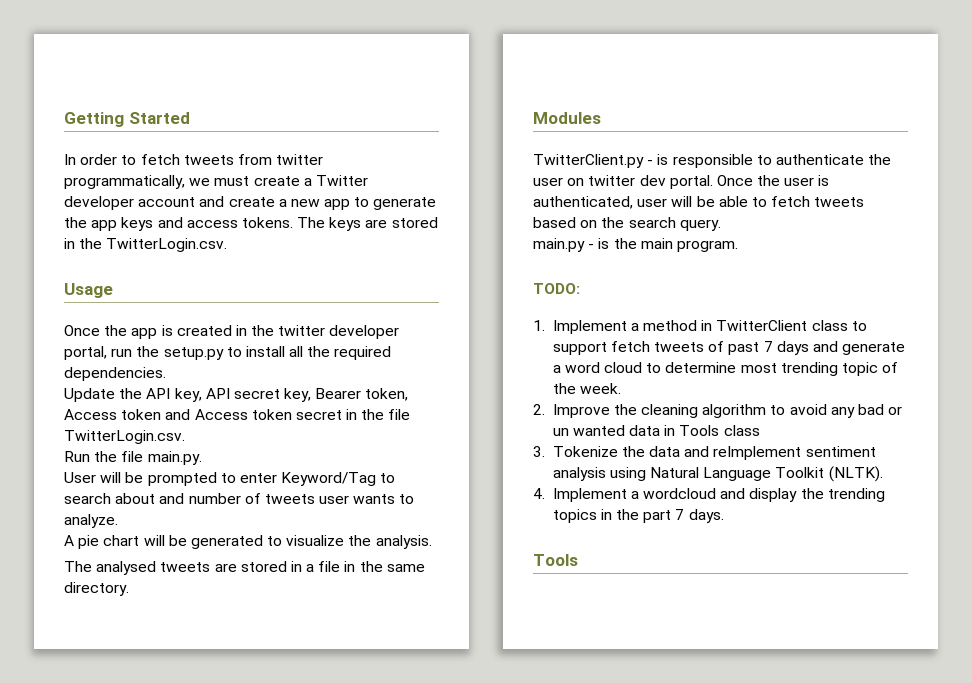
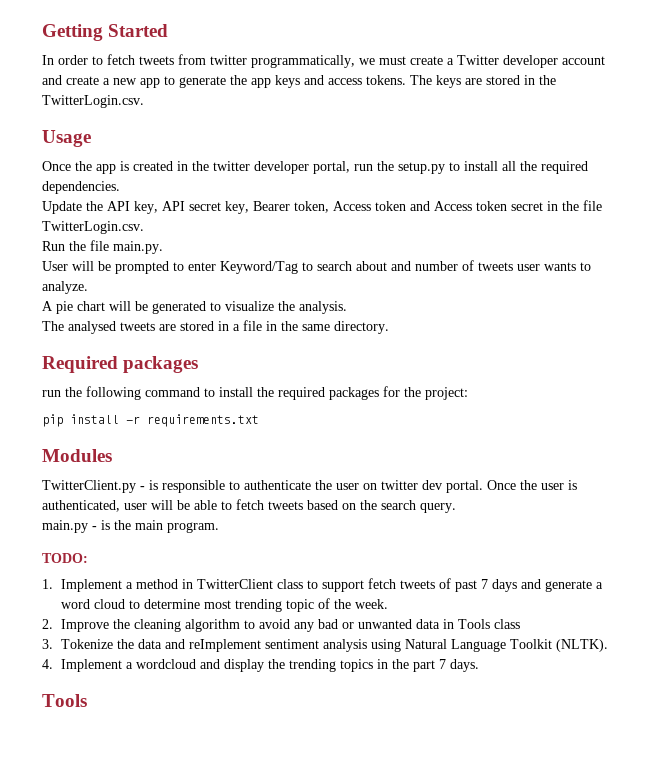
+ Required packages
+ run the following command to install the required packages for the project:
+ pip install -r requirements.txt
- 2. Improve the cleaning algorithm to avoid any bad or un wanted data in Tools class
+ 2. Improve the cleaning algorithm to avoid any bad or unwanted data in Tools class

